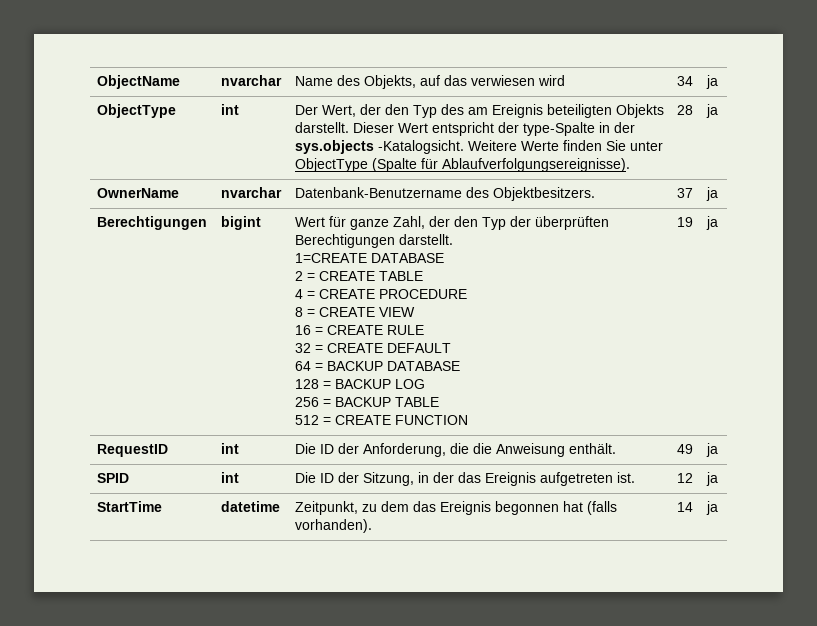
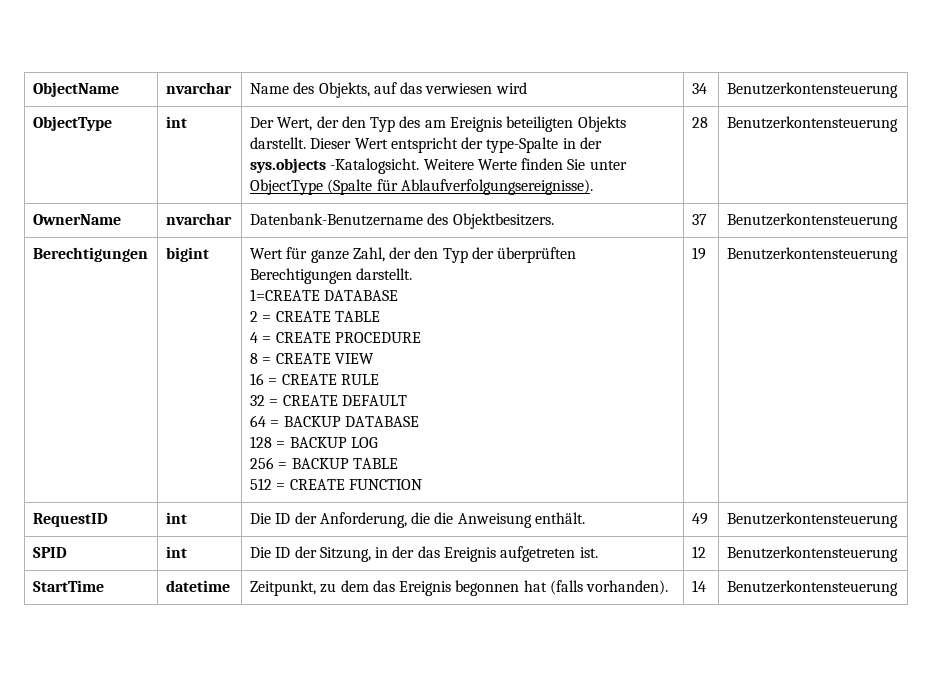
- ObjectName | nvarchar | Name des Objekts, auf das verwiesen wird | 34 | ja
+ ObjectName | nvarchar | Name des Objekts, auf das verwiesen wird | 34 | Benutzerkontensteuerung
- ObjectType | int | Der Wert, der den Typ des am Ereignis beteiligten Objekts darstellt. Dieser Wert entspricht der type-Spalte in der sys.objects -Katalogsicht. Weitere Werte finden Sie unter ObjectType (Spalte für Ablaufverfolgungsereignisse). | 28 | ja
+ ObjectType | int | Der Wert, der den Typ des am Ereignis beteiligten Objekts darstellt. Dieser Wert entspricht der type-Spalte in der sys.objects -Katalogsicht. Weitere Werte finden Sie unter ObjectType (Spalte für Ablaufverfolgungsereignisse). | 28 | Benutzerkontensteuerung
- OwnerName | nvarchar | Datenbank-Benutzername des Objektbesitzers. | 37 | ja
+ OwnerName | nvarchar | Datenbank-Benutzername des Objektbesitzers. | 37 | Benutzerkontensteuerung
- 19 | ja
+ 19 | Benutzerkontensteuerung
- RequestID | int | Die ID der Anforderung, die die Anweisung enthält. | 49 | ja
+ RequestID | int | Die ID der Anforderung, die die Anweisung enthält. | 49 | Benutzerkontensteuerung
- SPID | int | Die ID der Sitzung, in der das Ereignis aufgetreten ist. | 12 | ja
+ SPID | int | Die ID der Sitzung, in der das Ereignis aufgetreten ist. | 12 | Benutzerkontensteuerung
- StartTime | datetime | Zeitpunkt, zu dem das Ereignis begonnen hat (falls vorhanden). | 14 | ja
+ StartTime | datetime | Zeitpunkt, zu dem das Ereignis begonnen hat (falls vorhanden). | 14 | Benutzerkontensteuerung

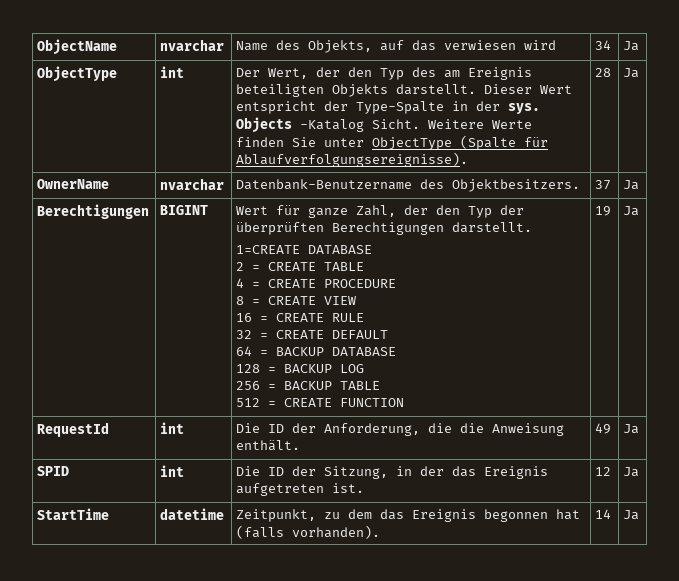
- ObjectName | nvarchar | Name des Objekts, auf das verwiesen wird | 34 | Benutzerkontensteuerung
+ ObjectName | nvarchar | Name des Objekts, auf das verwiesen wird | 34 | Ja
- ObjectType | int | Der Wert, der den Typ des am Ereignis beteiligten Objekts darstellt. Dieser Wert entspricht der type-Spalte in der sys.objects -Katalogsicht. Weitere Werte finden Sie unter ObjectType (Spalte für Ablaufverfolgungsereignisse). | 28 | Benutzerkontensteuerung
+ ObjectType | int | Der Wert, der den Typ des am Ereignis beteiligten Objekts darstellt. Dieser Wert entspricht der Type-Spalte in der sys. Objects -Katalog Sicht. Weitere Werte finden Sie unter ObjectType (Spalte für Ablaufverfolgungsereignisse). | 28 | Ja
- OwnerName | nvarchar | Datenbank-Benutzername des Objektbesitzers. | 37 | Benutzerkontensteuerung
+ OwnerName | nvarchar | Datenbank-Benutzername des Objektbesitzers. | 37 | Ja
- bigint
+ BIGINT
- 19 | Benutzerkontensteuerung
- RequestID | int | Die ID der Anforderung, die die Anweisung enthält. | 49 | Benutzerkontensteuerung
+ 19 | Ja
+ RequestId | int | Die ID der Anforderung, die die Anweisung enthält. | 49 | Ja
- SPID | int | Die ID der Sitzung, in der das Ereignis aufgetreten ist. | 12 | Benutzerkontensteuerung
+ SPID | int | Die ID der Sitzung, in der das Ereignis aufgetreten ist. | 12 | Ja
- StartTime | datetime | Zeitpunkt, zu dem das Ereignis begonnen hat (falls vorhanden). | 14 | Benutzerkontensteuerung
+ StartTime | datetime | Zeitpunkt, zu dem das Ereignis begonnen hat (falls vorhanden). | 14 | Ja

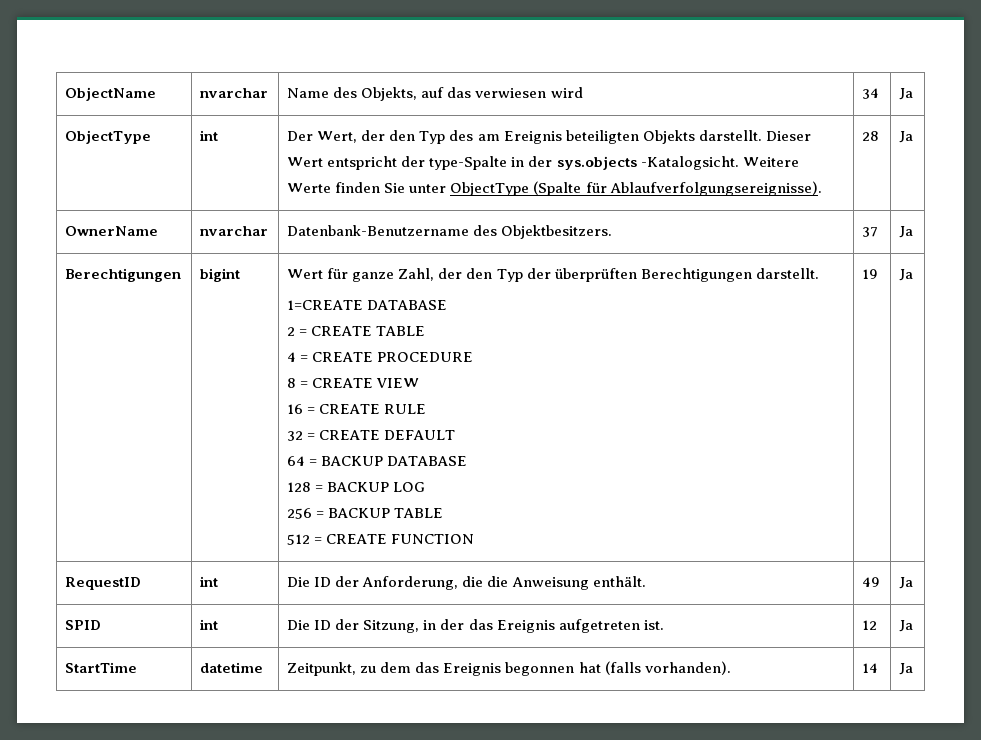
- ObjectType | int | Der Wert, der den Typ des am Ereignis beteiligten Objekts darstellt. Dieser Wert entspricht der Type-Spalte in der sys. Objects -Katalog Sicht. Weitere Werte finden Sie unter ObjectType (Spalte für Ablaufverfolgungsereignisse). | 28 | Ja
+ ObjectType | int | Der Wert, der den Typ des am Ereignis beteiligten Objekts darstellt. Dieser Wert entspricht der type-Spalte in der sys.objects -Katalogsicht. Weitere Werte finden Sie unter ObjectType (Spalte für Ablaufverfolgungsereignisse). | 28 | Ja
- BIGINT
+ bigint
- RequestId | int | Die ID der Anforderung, die die Anweisung enthält. | 49 | Ja
+ RequestID | int | Die ID der Anforderung, die die Anweisung enthält. | 49 | Ja

